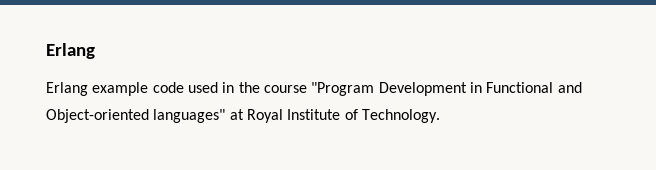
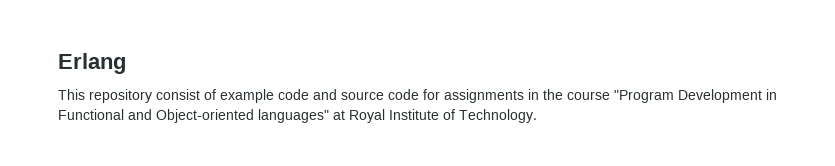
- Erlang example code used in the course "Program Development in Functional and Object-oriented languages" at Royal Institute of Technology.
+ This repository consist of example code and source code for assignments in the course "Program Development in Functional and Object-oriented languages" at Royal Institute of Technology.

